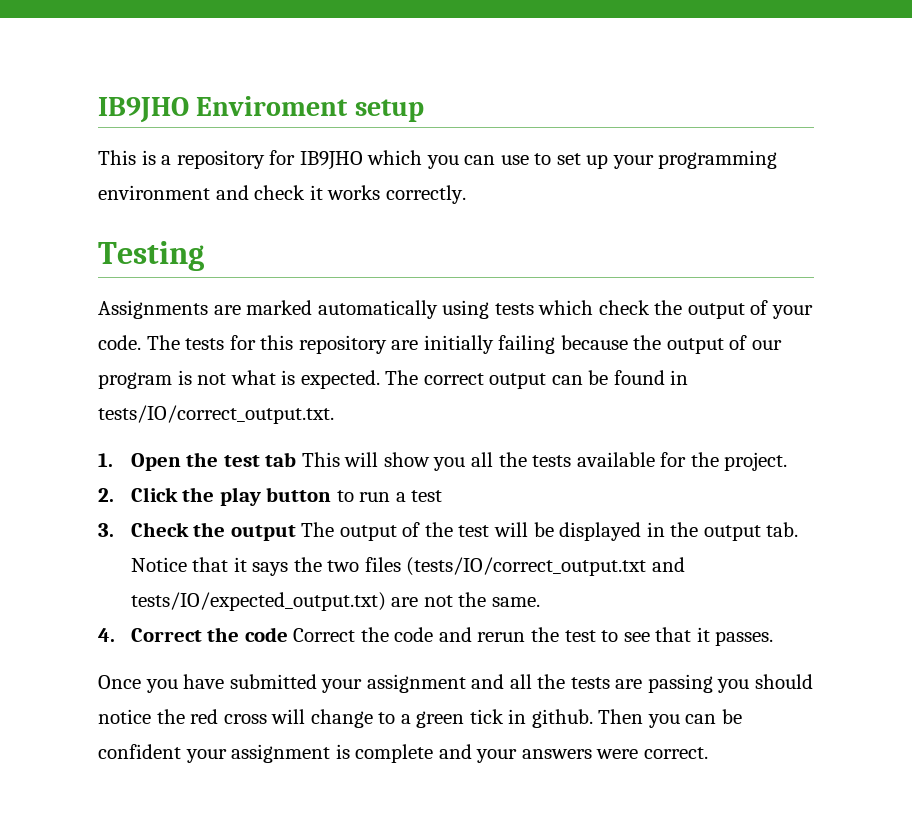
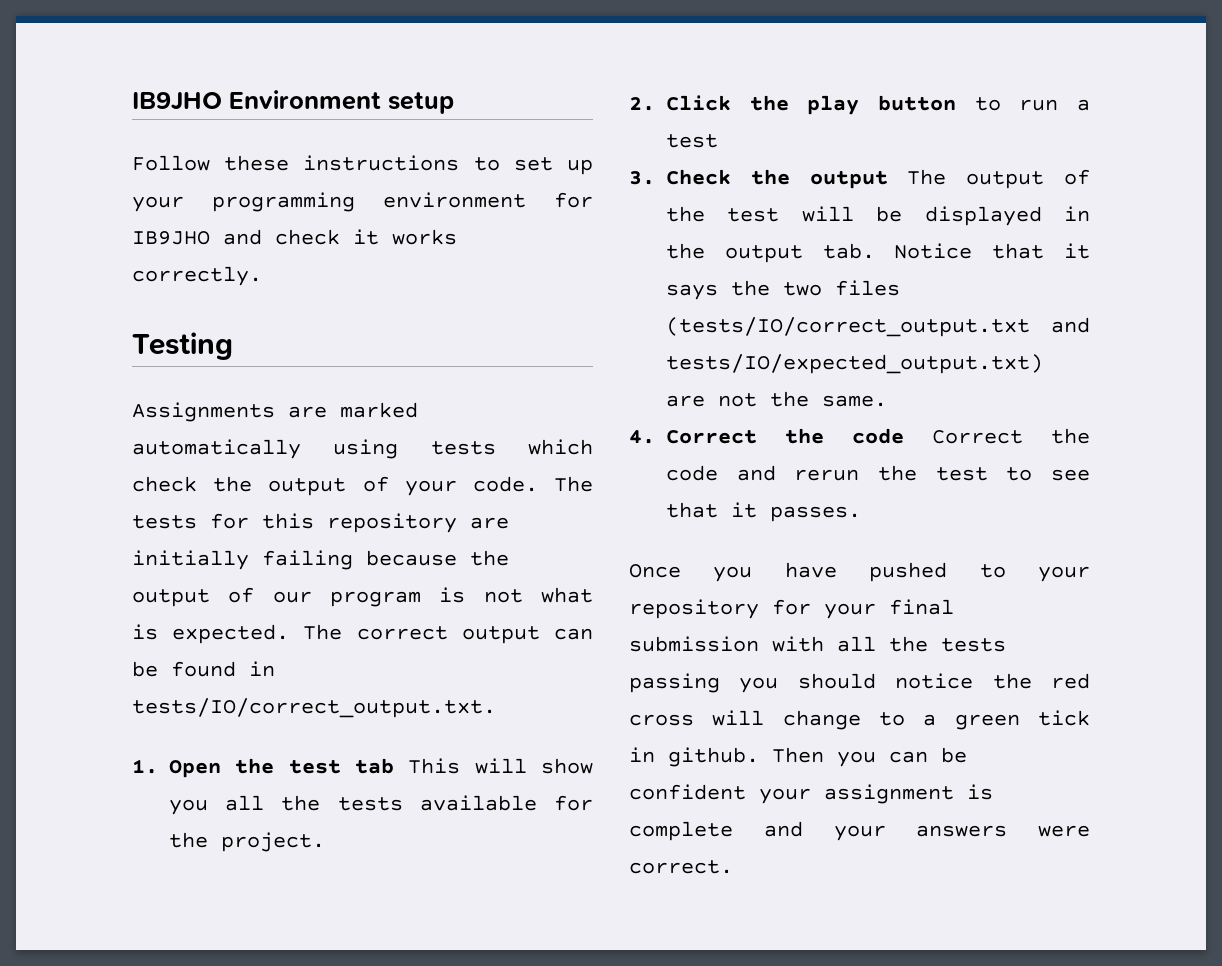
- IB9JHO Enviroment setup
+ IB9JHO Environment setup
- This is a repository for IB9JHO which you can use to set up your programming environment and check it works correctly.
+ Follow these instructions to set up your programming environment for IB9JHO and check it works correctly.
- Once you have submitted your assignment and all the tests are passing you should notice the red cross will change to a green tick in github.
+ Once you have pushed to your repository for your final submission with all the tests passing you should notice the red cross will change to a green tick in github.

